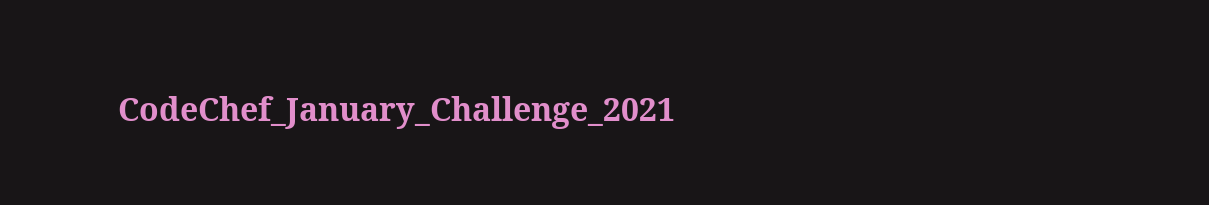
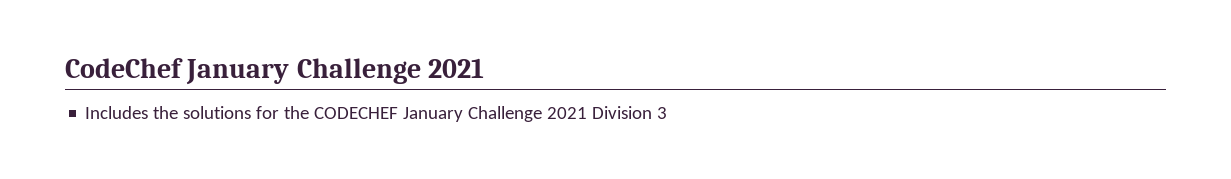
- CodeChef_January_Challenge_2021
+ CodeChef January Challenge 2021
+ Includes the solutions for the CODECHEF January Challenge 2021 Division 3

